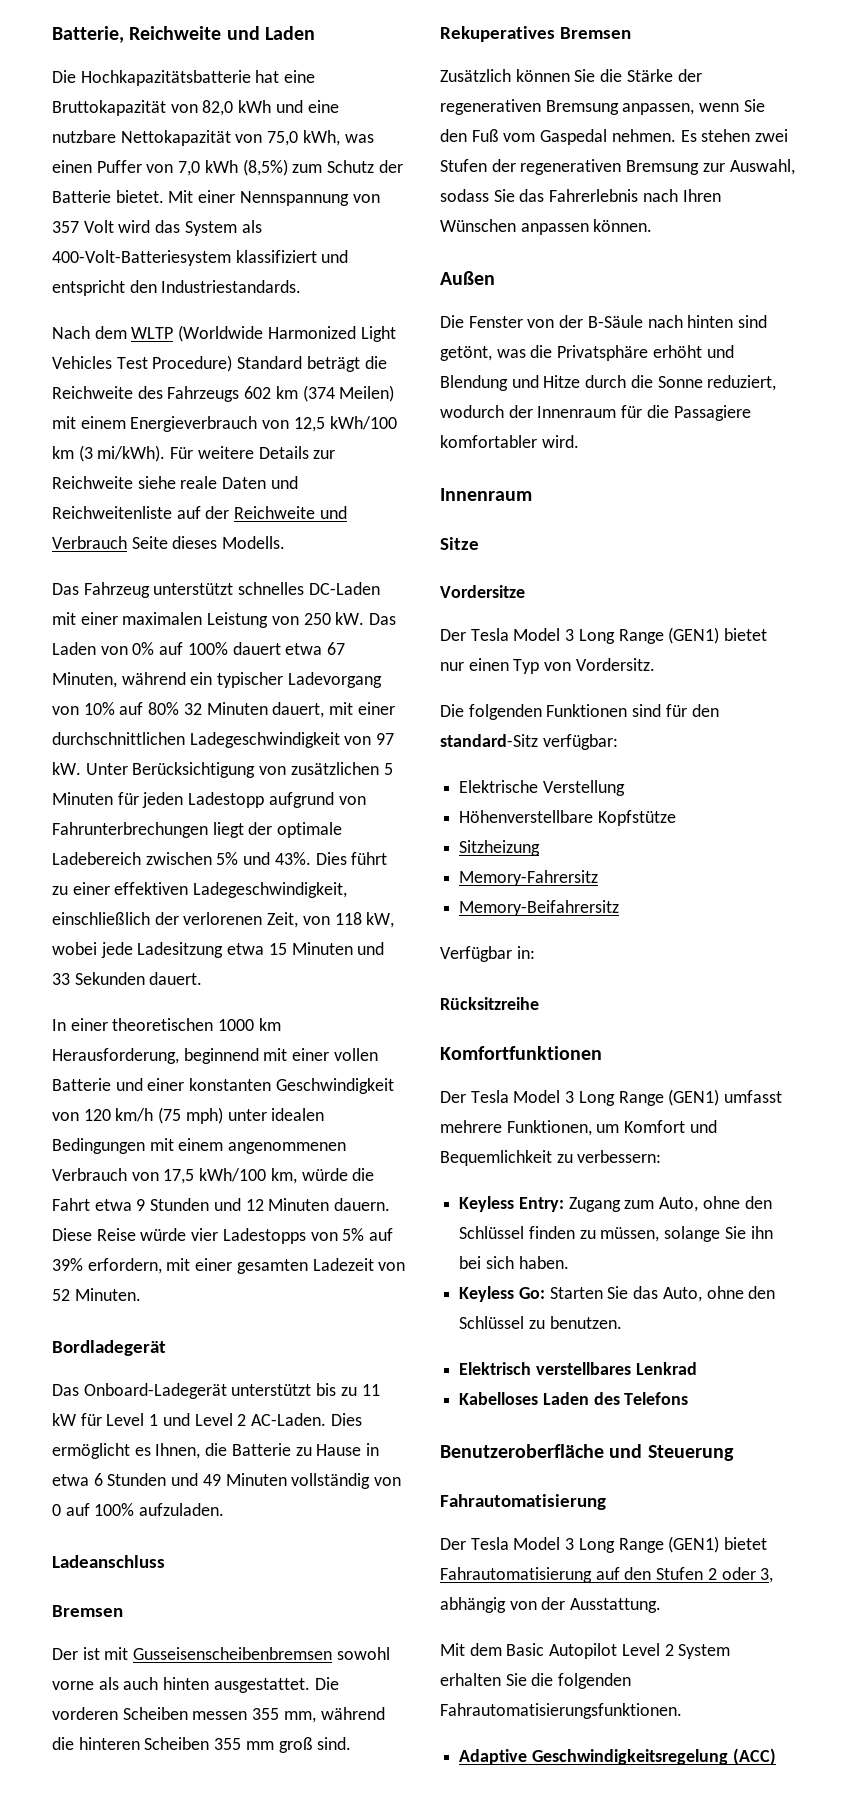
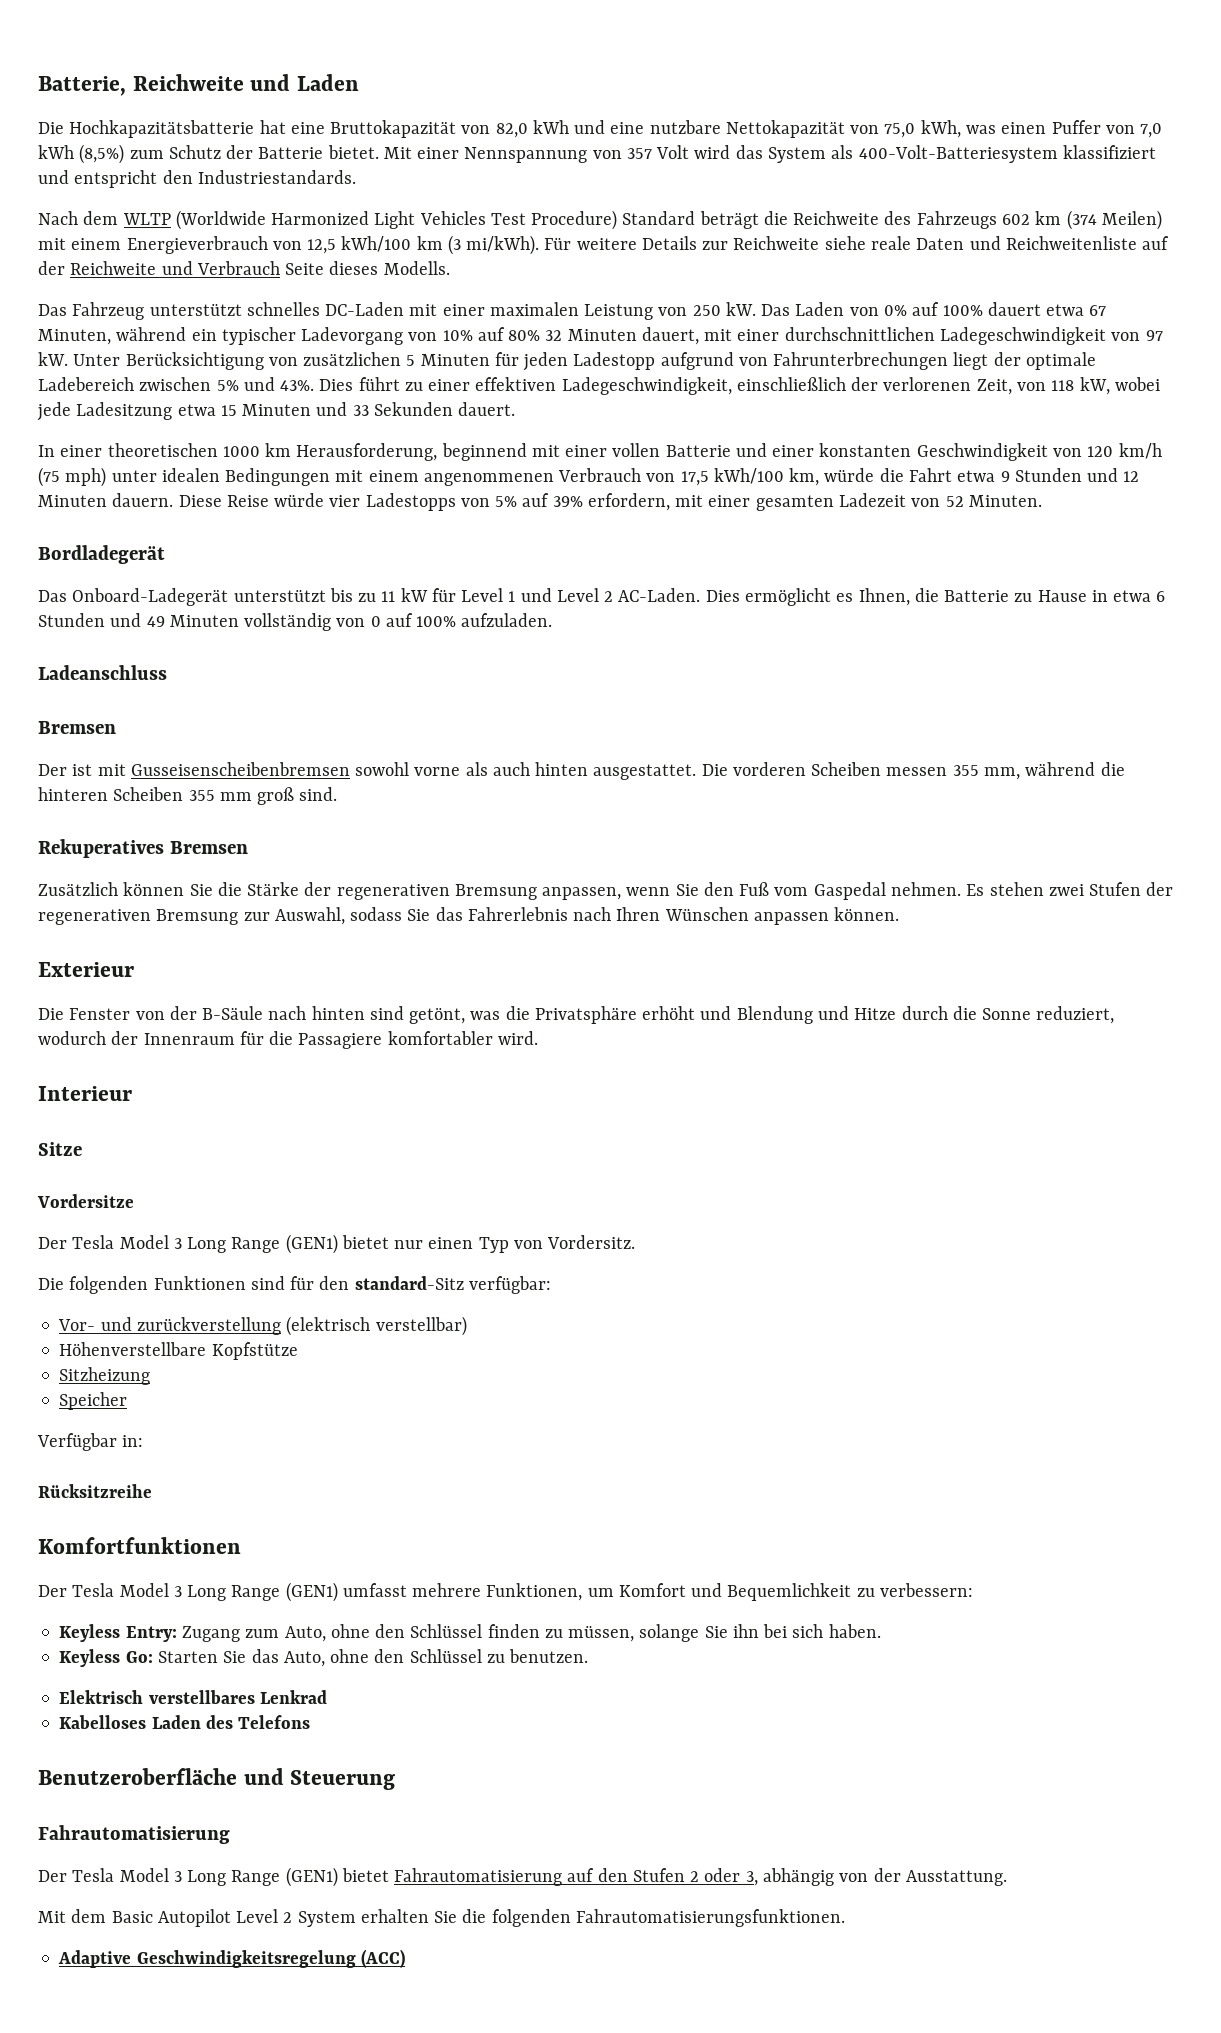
- Außen
+ Exterieur
  Die Fenster von der B-Säule nach hinten sind getönt, was die Privatsphäre erhöht und Blendung und Hitze durch die Sonne reduziert, wodurch der Innenraum für die Passagiere komfortabler wird.
- Innenraum
+ Interieur
- Elektrische Verstellung
+ Vor- und zurückverstellung (elektrisch verstellbar)
- Memory-Fahrersitz
- Memory-Beifahrersitz
+ Speicher

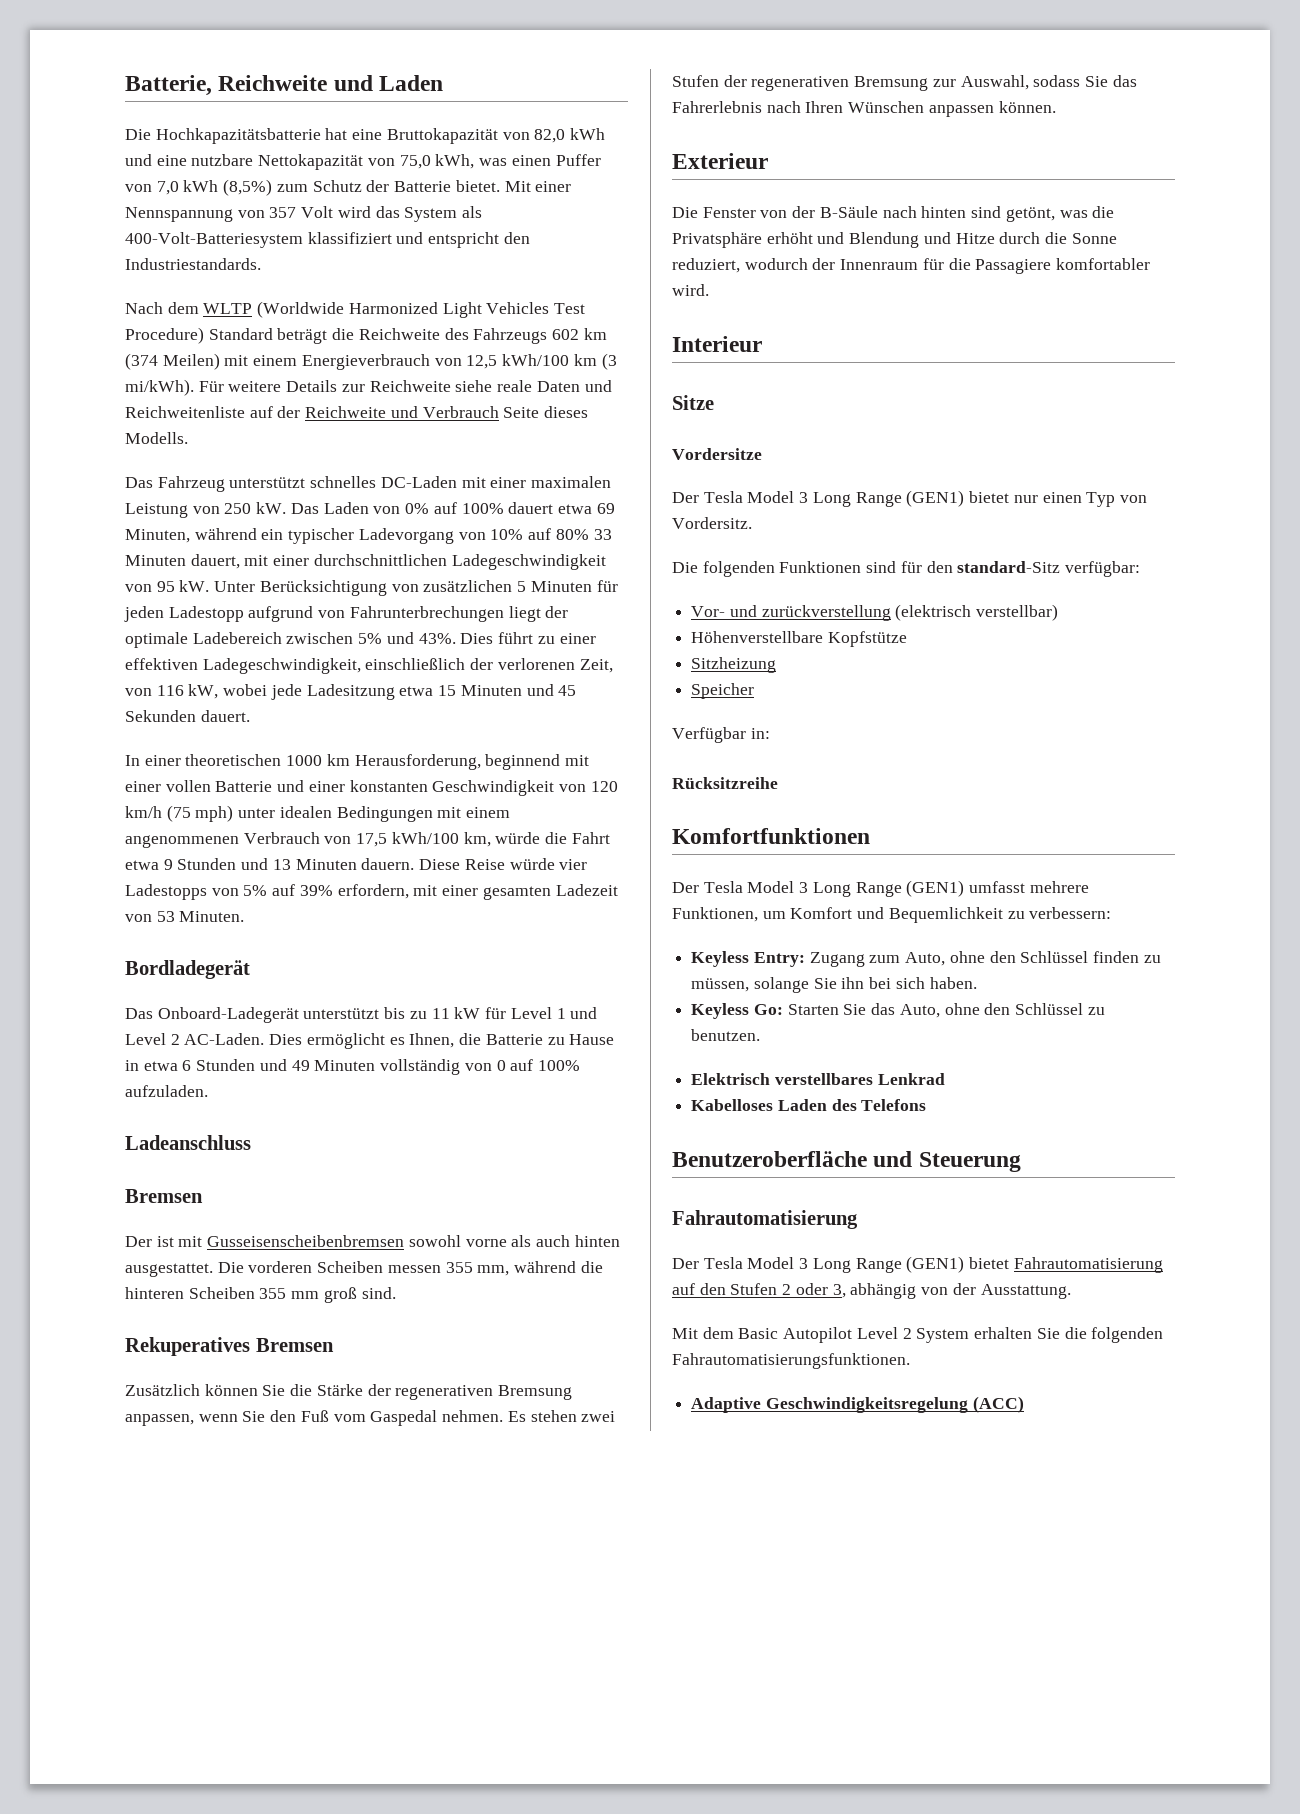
- Das Laden von 0% auf 100% dauert etwa 67 Minuten, während ein typischer Ladevorgang von 10% auf 80% 32 Minuten dauert, mit einer durchschnittlichen Ladegeschwindigkeit von 97 kW.
+ Das Laden von 0% auf 100% dauert etwa 69 Minuten, während ein typischer Ladevorgang von 10% auf 80% 33 Minuten dauert, mit einer durchschnittlichen Ladegeschwindigkeit von 95 kW.
- Dies führt zu einer effektiven Ladegeschwindigkeit, einschließlich der verlorenen Zeit, von 118 kW, wobei jede Ladesitzung etwa 15 Minuten und 33 Sekunden dauert.
+ Dies führt zu einer effektiven Ladegeschwindigkeit, einschließlich der verlorenen Zeit, von 116 kW, wobei jede Ladesitzung etwa 15 Minuten und 45 Sekunden dauert.
- In einer theoretischen 1000 km Herausforderung, beginnend mit einer vollen Batterie und einer konstanten Geschwindigkeit von 120 km/h (75 mph) unter idealen Bedingungen mit einem angenommenen Verbrauch von 17,5 kWh/100 km, würde die Fahrt etwa 9 Stunden und 12 Minuten dauern.
+ In einer theoretischen 1000 km Herausforderung, beginnend mit einer vollen Batterie und einer konstanten Geschwindigkeit von 120 km/h (75 mph) unter idealen Bedingungen mit einem angenommenen Verbrauch von 17,5 kWh/100 km, würde die Fahrt etwa 9 Stunden und 13 Minuten dauern.
- Diese Reise würde vier Ladestopps von 5% auf 39% erfordern, mit einer gesamten Ladezeit von 52 Minuten.
+ Diese Reise würde vier Ladestopps von 5% auf 39% erfordern, mit einer gesamten Ladezeit von 53 Minuten.

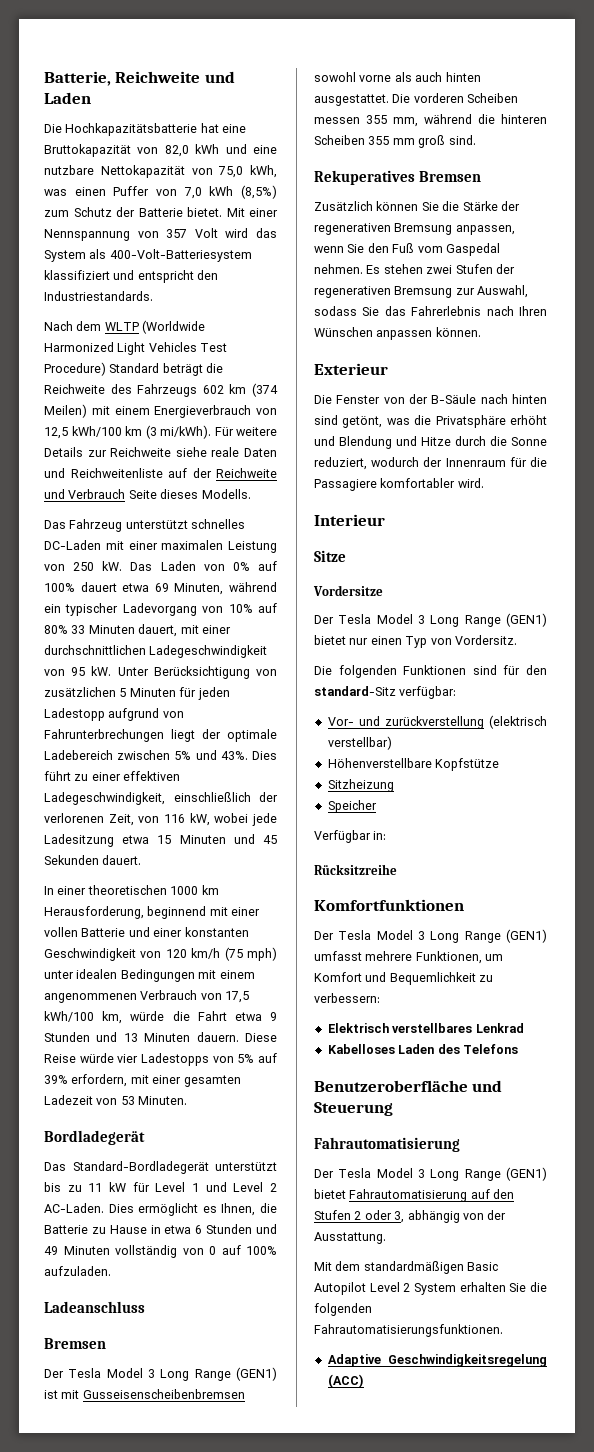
- Das Onboard-Ladegerät unterstützt bis zu 11 kW für Level 1 und Level 2 AC-Laden.
+ Das Standard-Bordladegerät unterstützt bis zu 11 kW für Level 1 und Level 2 AC-Laden.
- Der ist mit Gusseisenscheibenbremsen sowohl vorne als auch hinten ausgestattet.
+ Der Tesla Model 3 Long Range (GEN1) ist mit Gusseisenscheibenbremsen sowohl vorne als auch hinten ausgestattet.
- Keyless Entry: Zugang zum Auto, ohne den Schlüssel finden zu müssen, solange Sie ihn bei sich haben.
- Keyless Go: Starten Sie das Auto, ohne den Schlüssel zu benutzen.
- Mit dem Basic Autopilot Level 2 System erhalten Sie die folgenden Fahrautomatisierungsfunktionen.
+ Mit dem standardmäßigen Basic Autopilot Level 2 System erhalten Sie die folgenden Fahrautomatisierungsfunktionen.

